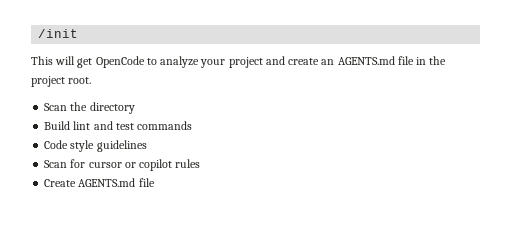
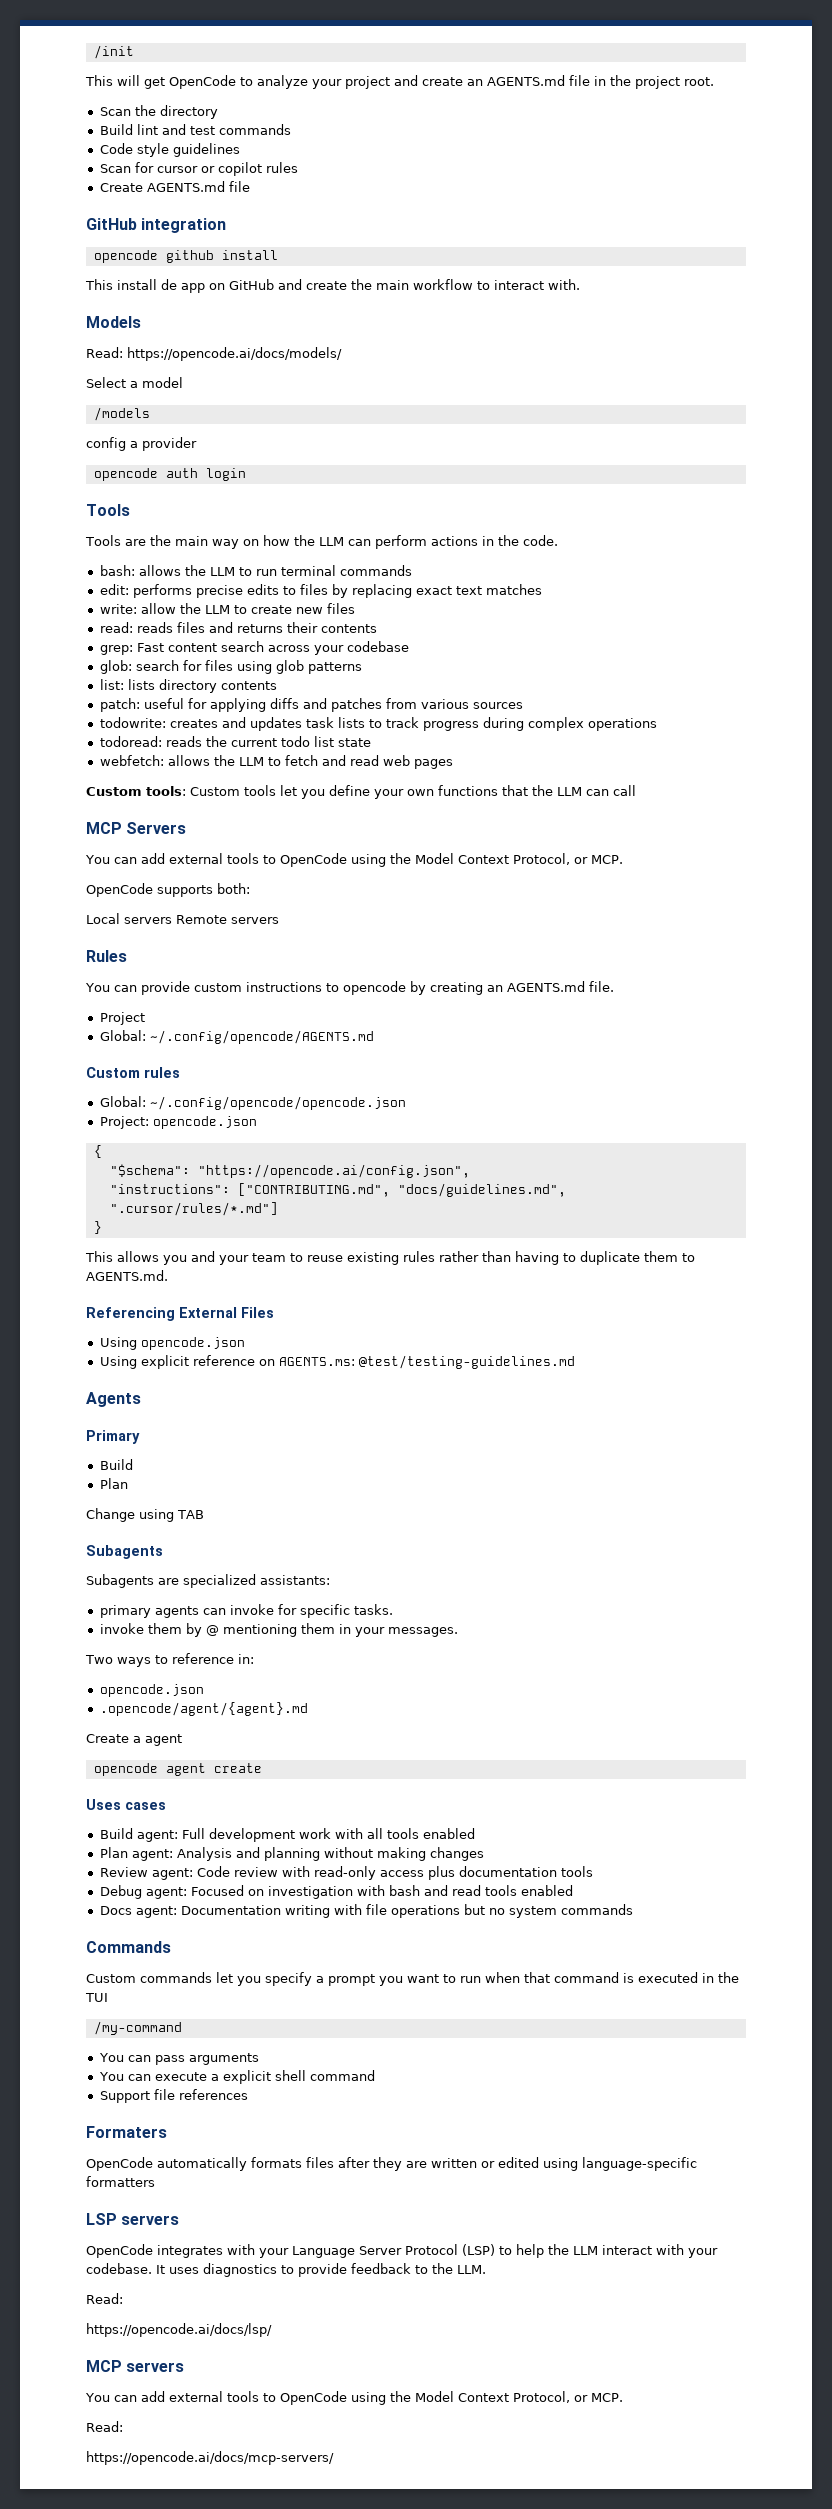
+ GitHub integration
+ opencode github install
+ This install de app on GitHub and create the main workflow to interact with.
+ Models
+ Read: https://opencode.ai/docs/models/
+ Select a model
+ /models
+ config a provider
+ opencode auth login
+ Tools
+ Tools are the main way on how the LLM can perform actions in the code.
+ bash: allows the LLM to run terminal commands
+ edit: performs precise edits to files by replacing exact text matches
+ write: allow the LLM to create new files
+ read: reads files and returns their contents
+ grep: Fast content search across your codebase
+ glob: search for files using glob patterns
+ list: lists directory contents
+ patch: useful for applying diffs and patches from various sources
+ todowrite: creates and updates task lists to track progress during complex operations
+ todoread: reads the current todo list state
+ webfetch: allows the LLM to fetch and read web pages
+ Custom tools: Custom tools let you define your own functions that the LLM can call
+ MCP Servers
+ You can add external tools to OpenCode using the Model Context Protocol, or MCP.
+ OpenCode supports both:
+ Local servers Remote servers
+ Rules
+ You can provide custom instructions to opencode by creating an AGENTS.md file.
+ Project
+ Global: ~/.config/opencode/AGENTS.md
+ Custom rules
+ Global: ~/.config/opencode/opencode.json
+ Project: opencode.json
+ {
+ "$schema": "https://opencode.ai/config.json",
+ "instructions": ["CONTRIBUTING.md", "docs/guidelines.md", ".cursor/rules/*.md"]
+ }
+ This allows you and your team to reuse existing rules rather than having to duplicate them to AGENTS.md.
+ Referencing External Files
+ Using opencode.json
+ Using explicit reference on AGENTS.ms: @test/testing-guidelines.md
+ Agents
+ Primary
+ Build
+ Plan
+ Change using TAB
+ Subagents
+ Subagents are specialized assistants:
+ primary agents can invoke for specific tasks.
+ invoke them by @ mentioning them in your messages.
+ Two ways to reference in:
+ opencode.json
+ .opencode/agent/{agent}.md
+ Create a agent
+ opencode agent create
+ Uses cases
+ Build agent: Full development work with all tools enabled
+ Plan agent: Analysis and planning without making changes
+ Review agent: Code review with read-only access plus documentation tools
+ Debug agent: Focused on investigation with bash and read tools enabled
+ Docs agent: Documentation writing with file operations but no system commands
+ Commands
+ Custom commands let you specify a prompt you want to run when that command is executed in the TUI
+ /my-command
+ You can pass arguments
+ You can execute a explicit shell command
+ Support file references
+ Formaters
+ OpenCode automatically formats files after they are written or edited using language-specific formatters
+ LSP servers
+ OpenCode integrates with your Language Server Protocol (LSP) to help the LLM interact with your codebase. It uses diagnostics to provide feedback to the LLM.
+ Read:
+ https://opencode.ai/docs/lsp/
+ MCP servers
+ You can add external tools to OpenCode using the Model Context Protocol, or MCP.
+ Read:
+ https://opencode.ai/docs/mcp-servers/

